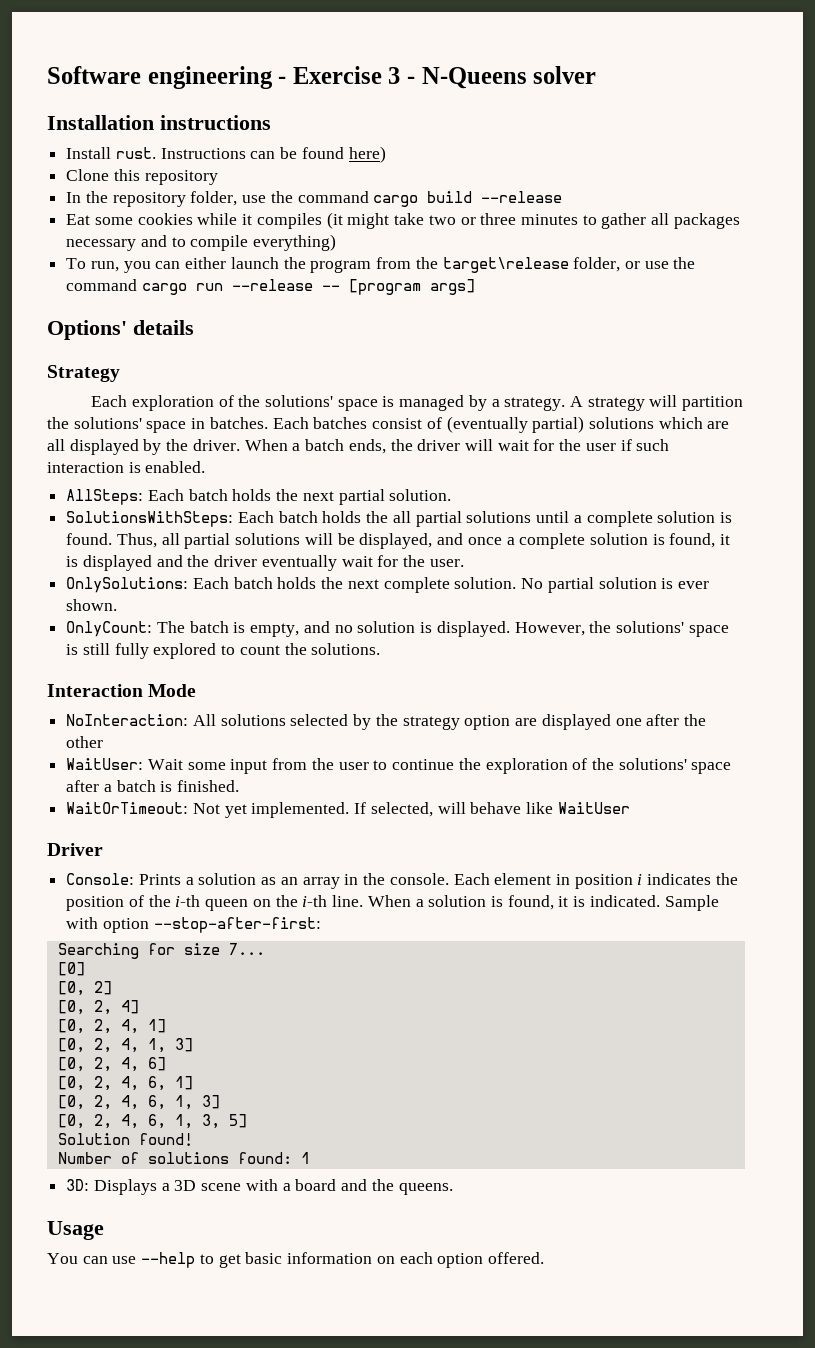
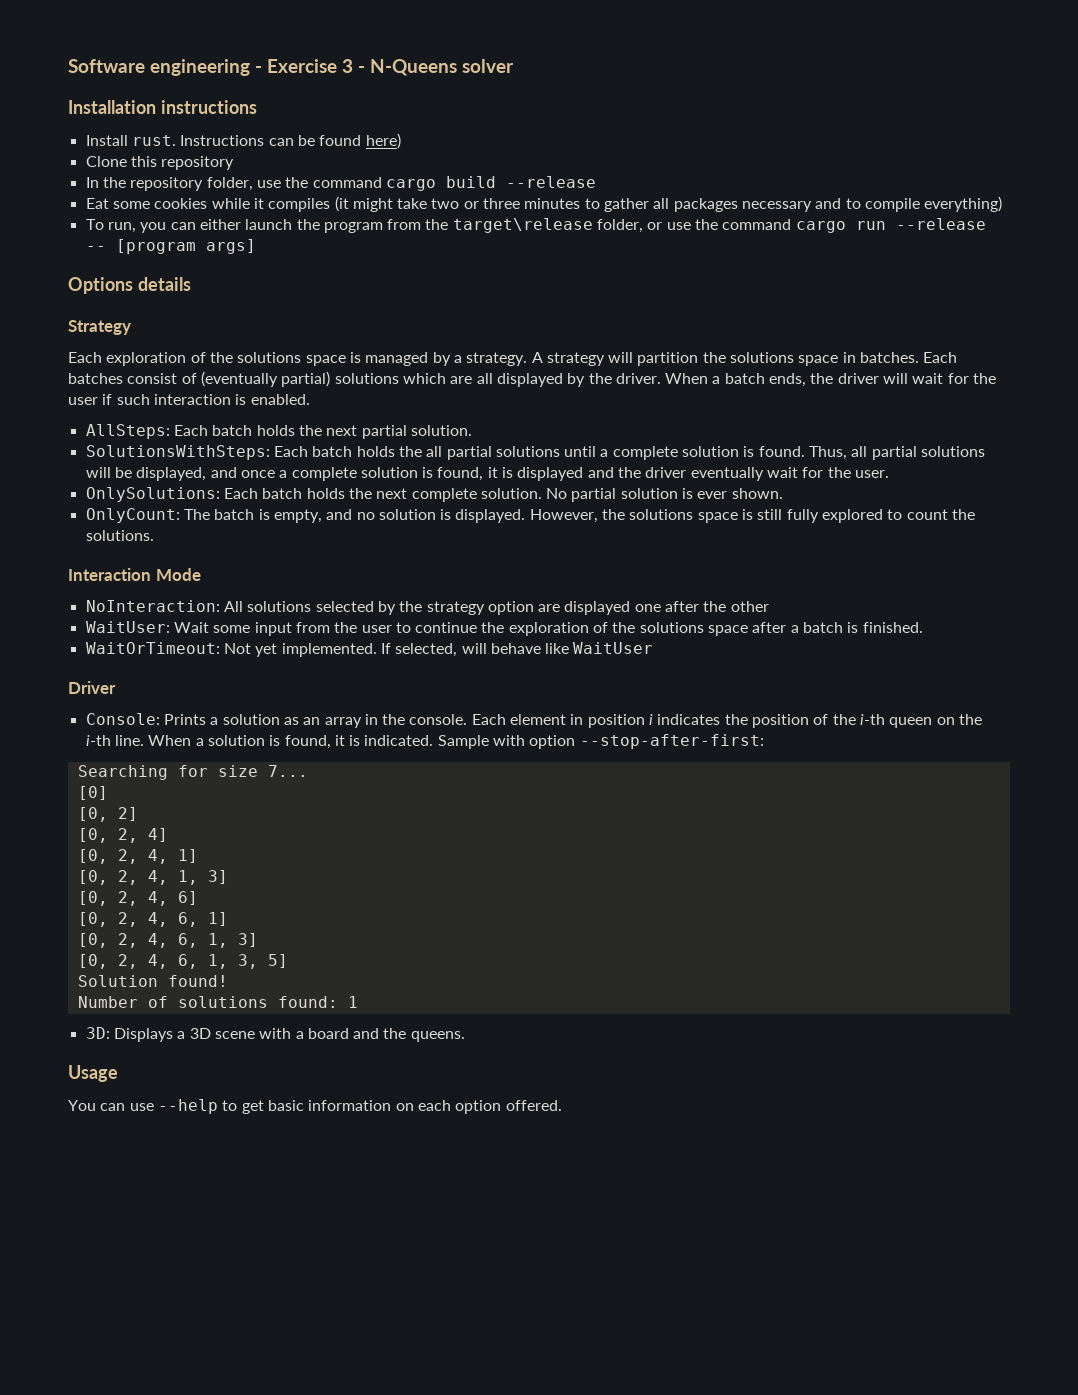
- Options' details
+ Options details
- Each exploration of the solutions' space is managed by a strategy.
+ Each exploration of the solutions space is managed by a strategy.
- A strategy will partition the solutions' space in batches.
+ A strategy will partition the solutions space in batches.
- However, the solutions' space is still fully explored to count the solutions.
+ However, the solutions space is still fully explored to count the solutions.
- WaitUser: Wait some input from the user to continue the exploration of the solutions' space after a batch is finished.
+ WaitUser: Wait some input from the user to continue the exploration of the solutions space after a batch is finished.

